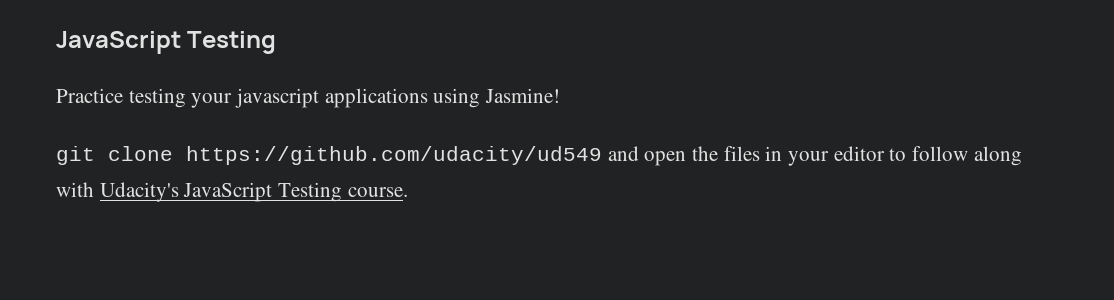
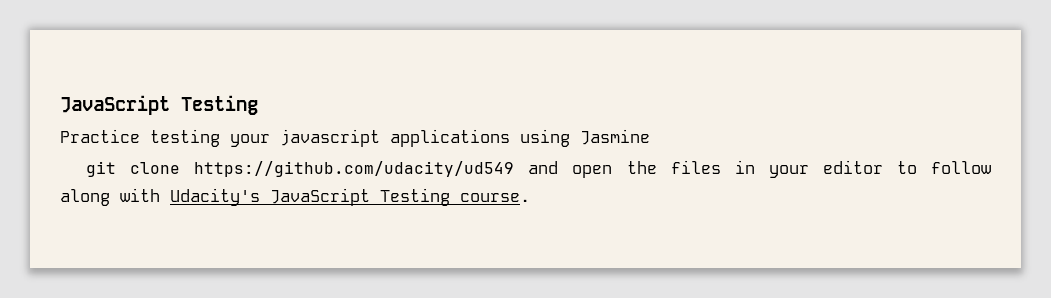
- Practice testing your javascript applications using Jasmine!
+ Practice testing your javascript applications using Jasmine

